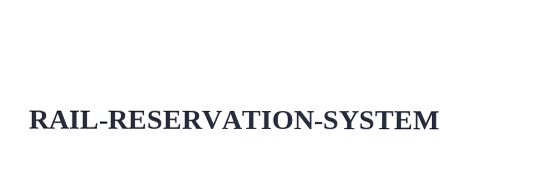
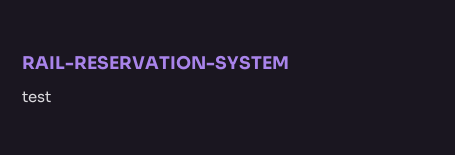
+ test

